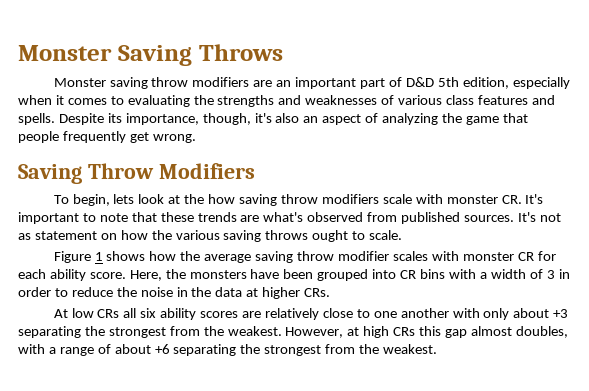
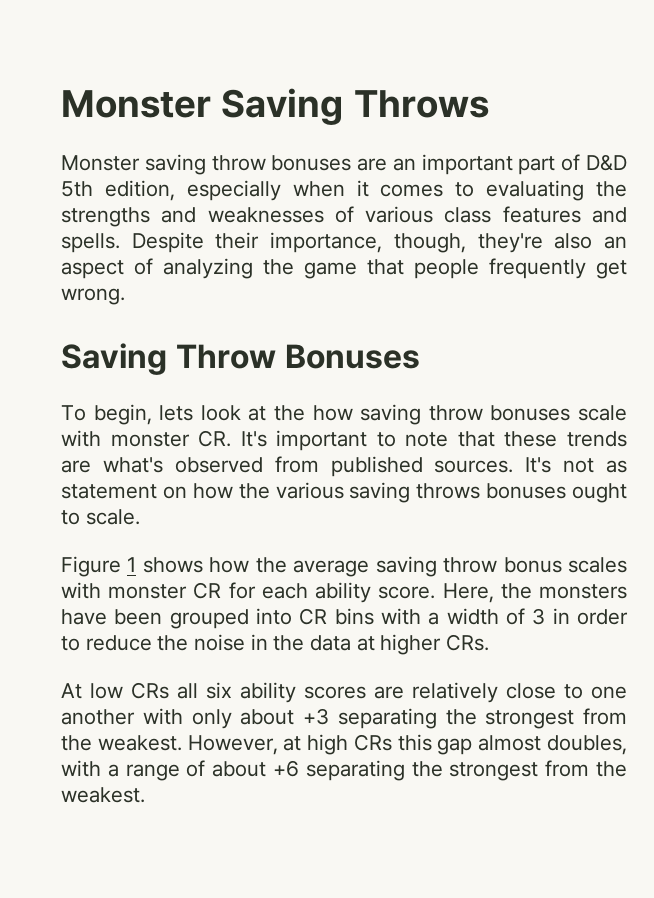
- Monster saving throw modifiers are an important part of D&D 5th edition, especially when it comes to evaluating the strengths and weaknesses of various class features and spells.
+ Monster saving throw bonuses are an important part of D&D 5th edition, especially when it comes to evaluating the strengths and weaknesses of various class features and spells.
- Despite its importance, though, it's also an aspect of analyzing the game that people frequently get wrong.
+ Despite their importance, though, they're also an aspect of analyzing the game that people frequently get wrong.
- Saving Throw Modifiers
+ Saving Throw Bonuses
- To begin, lets look at the how saving throw modifiers scale with monster CR. It's important to note that these trends are what's observed from published sources.
+ To begin, lets look at the how saving throw bonuses scale with monster CR. It's important to note that these trends are what's observed from published sources.
- It's not as statement on how the various saving throws ought to scale.
+ It's not as statement on how the various saving throws bonuses ought to scale.
- Figure 1 shows how the average saving throw modifier scales with monster CR for each ability score.
+ Figure 1 shows how the average saving throw bonus scales with monster CR for each ability score.

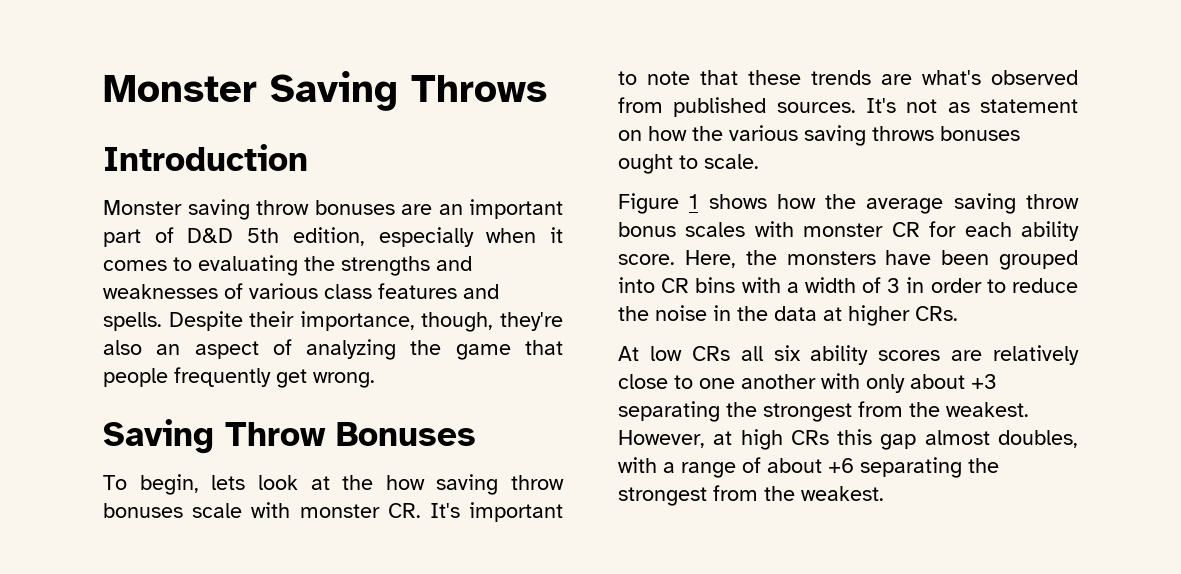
+ Introduction

